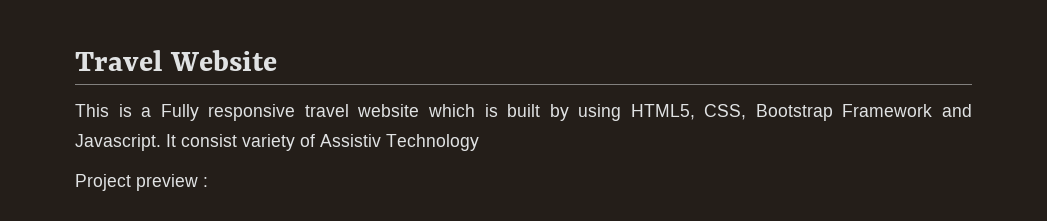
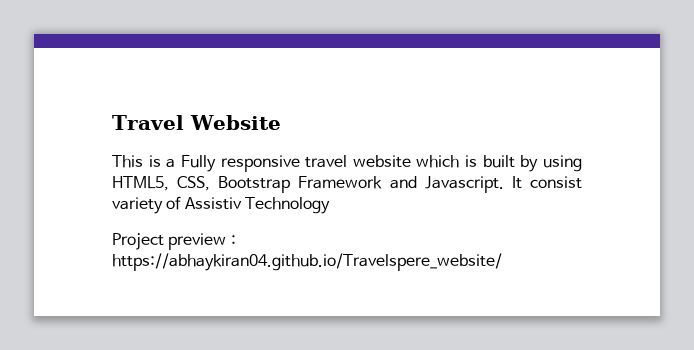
- Project preview :
+ Project preview : https://abhaykiran04.github.io/Travelspere_website/

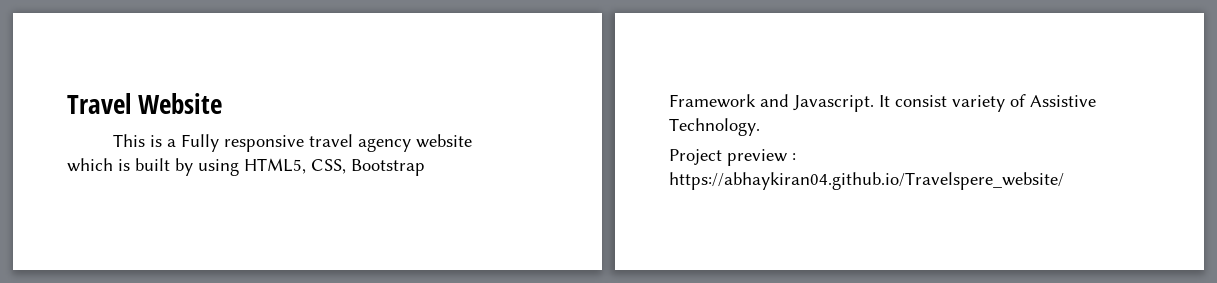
- This is a Fully responsive travel website which is built by using HTML5, CSS, Bootstrap Framework and Javascript.
+ This is a Fully responsive travel agency website which is built by using HTML5, CSS, Bootstrap Framework and Javascript.
- It consist variety of Assistiv Technology
+ It consist variety of Assistive Technology.

